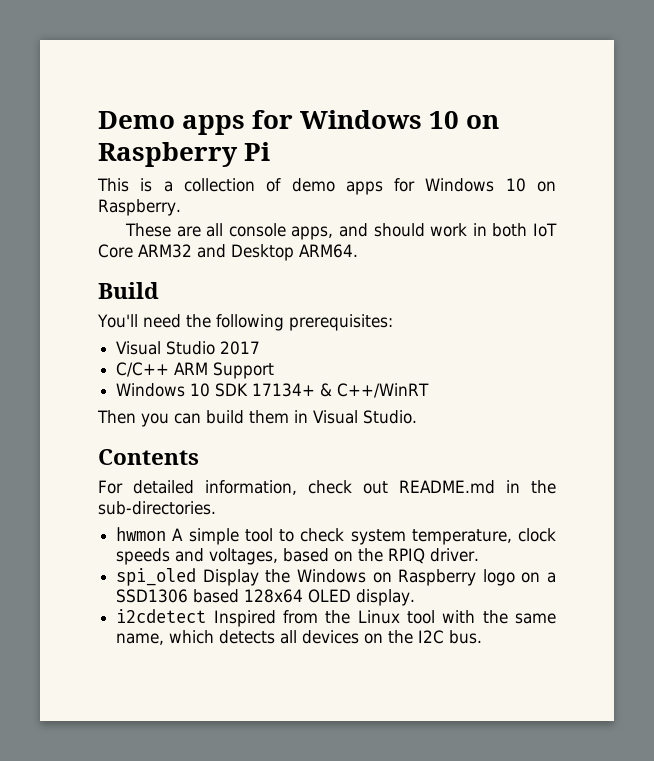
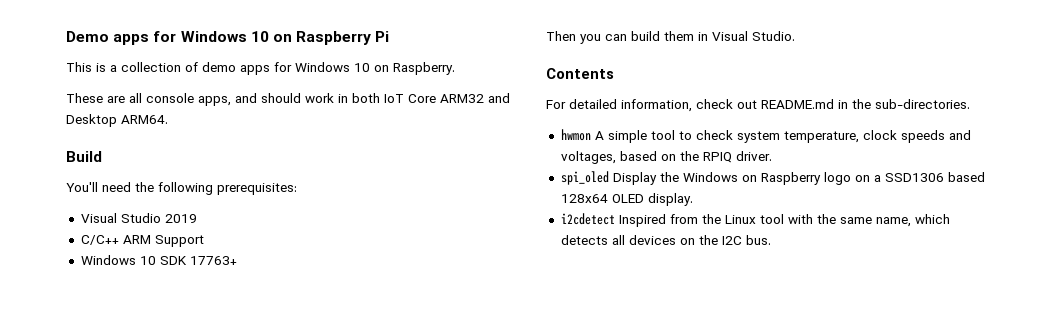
- Visual Studio 2017
+ Visual Studio 2019
- Windows 10 SDK 17134+ & C++/WinRT
+ Windows 10 SDK 17763+

